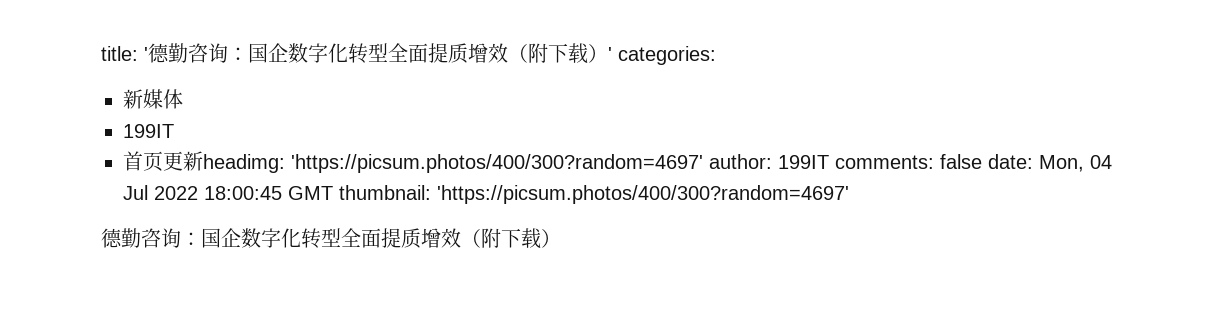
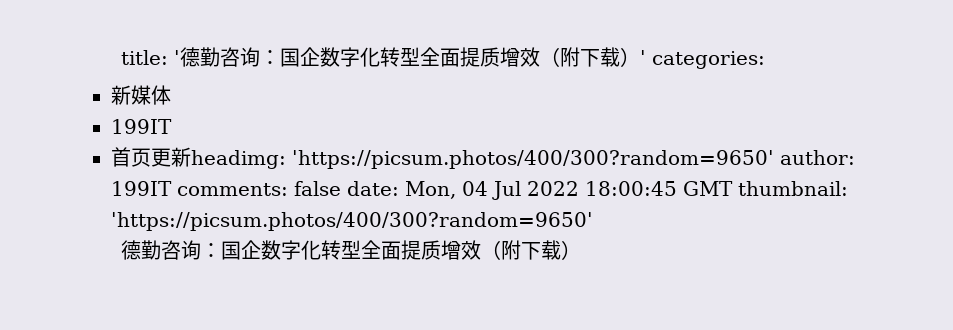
- 首页更新headimg: 'https://picsum.photos/400/300?random=4697' author: 199IT comments: false date: Mon, 04 Jul 2022 18:00:45 GMT thumbnail: 'https://picsum.photos/400/300?random=4697'
+ 首页更新headimg: 'https://picsum.photos/400/300?random=9650' author: 199IT comments: false date: Mon, 04 Jul 2022 18:00:45 GMT thumbnail: 'https://picsum.photos/400/300?random=9650'

